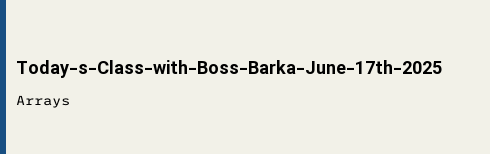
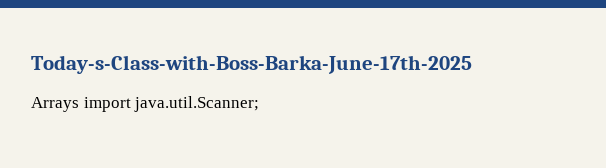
- Arrays
+ Arrays import java.util.Scanner;

